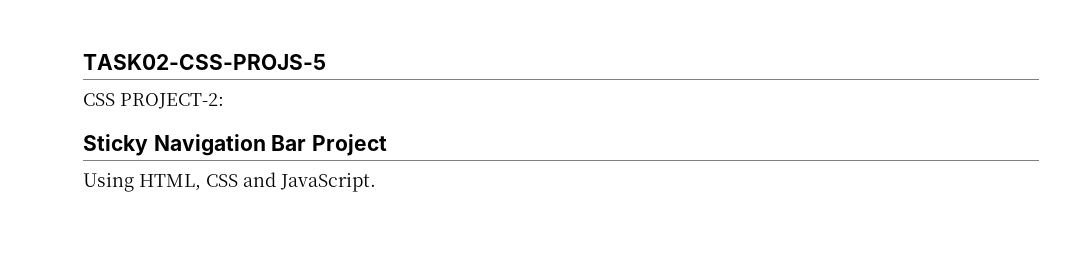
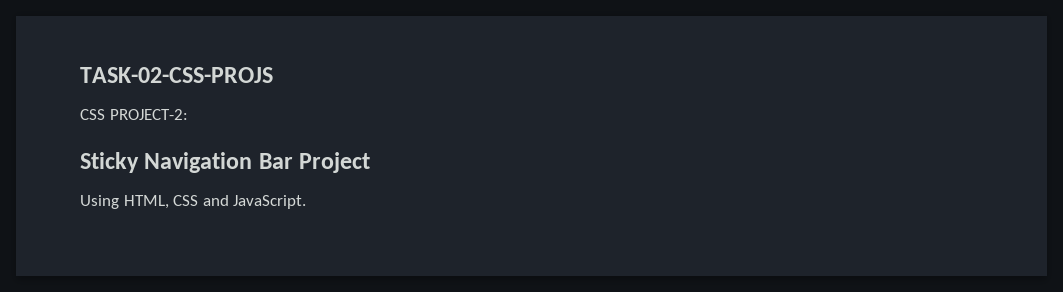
- TASK02-CSS-PROJS-5
+ TASK-02-CSS-PROJS

